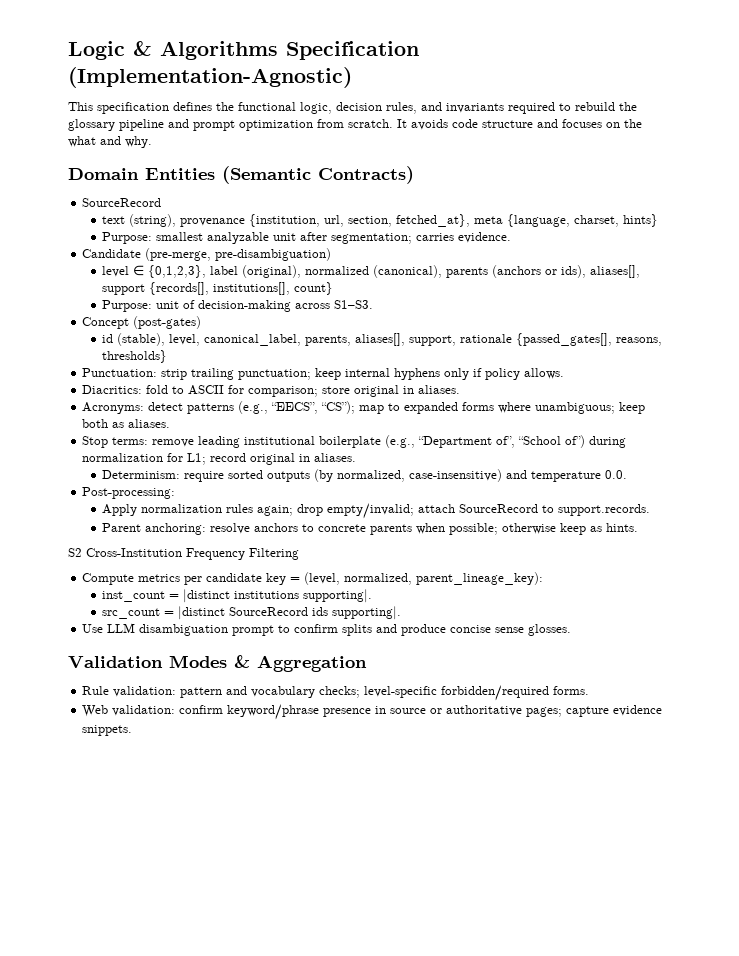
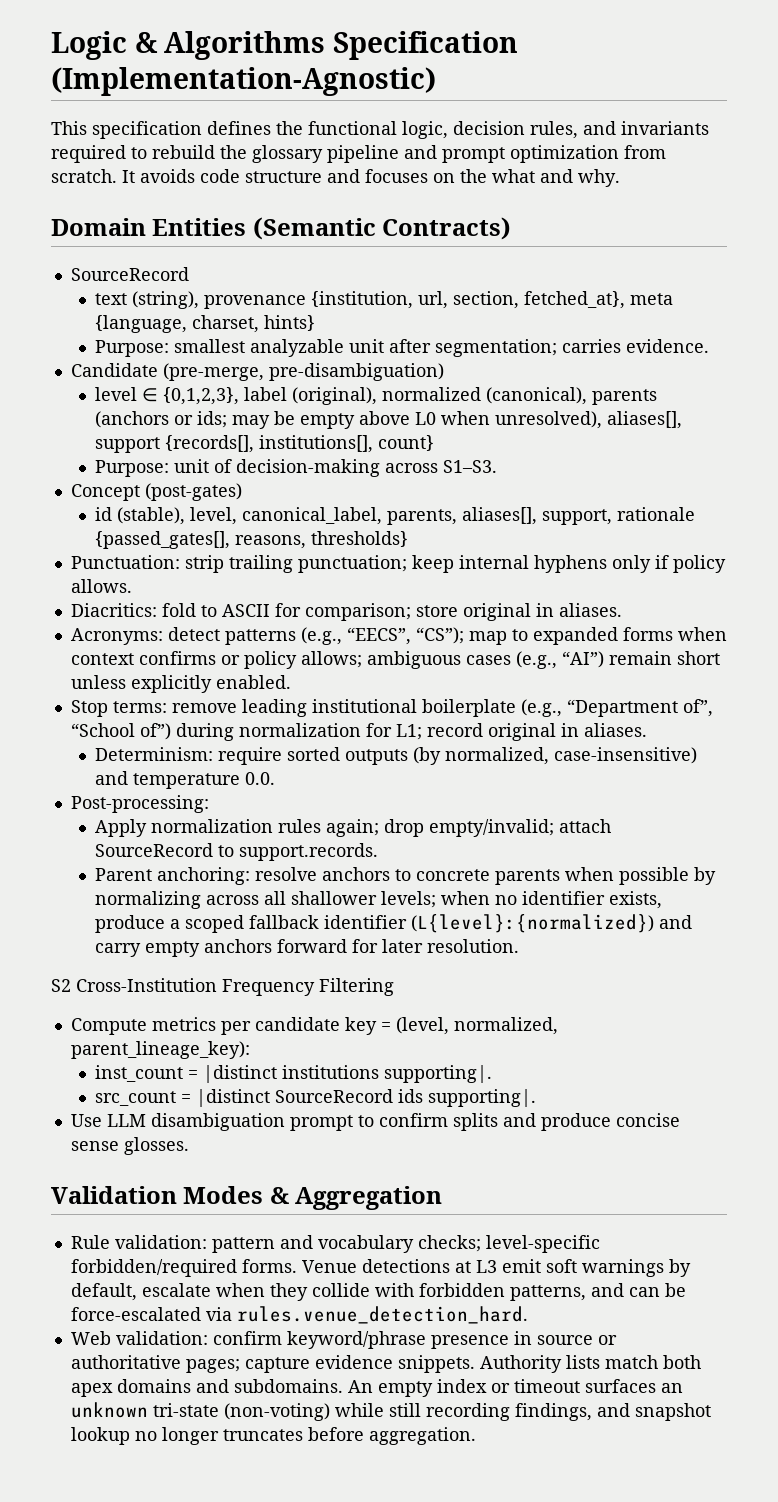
- level ∈ {0,1,2,3}, label (original), normalized (canonical), parents (anchors or ids), aliases[], support {records[], institutions[], count}
+ level ∈ {0,1,2,3}, label (original), normalized (canonical), parents (anchors or ids; may be empty above L0 when unresolved), aliases[], support {records[], institutions[], count}
- Acronyms: detect patterns (e.g., “EECS”, “CS”); map to expanded forms where unambiguous; keep both as aliases.
+ Acronyms: detect patterns (e.g., “EECS”, “CS”); map to expanded forms when context confirms or policy allows; ambiguous cases (e.g., “AI”) remain short unless explicitly enabled.
- Parent anchoring: resolve anchors to concrete parents when possible; otherwise keep as hints.
+ Parent anchoring: resolve anchors to concrete parents when possible by normalizing across all shallower levels; when no identifier exists, produce a scoped fallback identifier (L{level}:{normalized}) and carry empty anchors forward for later resolution.
+ Venue detections at L3 emit soft warnings by default, escalate when they collide with forbidden patterns, and can be force-escalated via rules.venue_detection_hard.
+ Authority lists match both apex domains and subdomains. An empty index or timeout surfaces an unknown tri-state (non-voting) while still recording findings, and snapshot lookup no longer truncates before aggregation.

